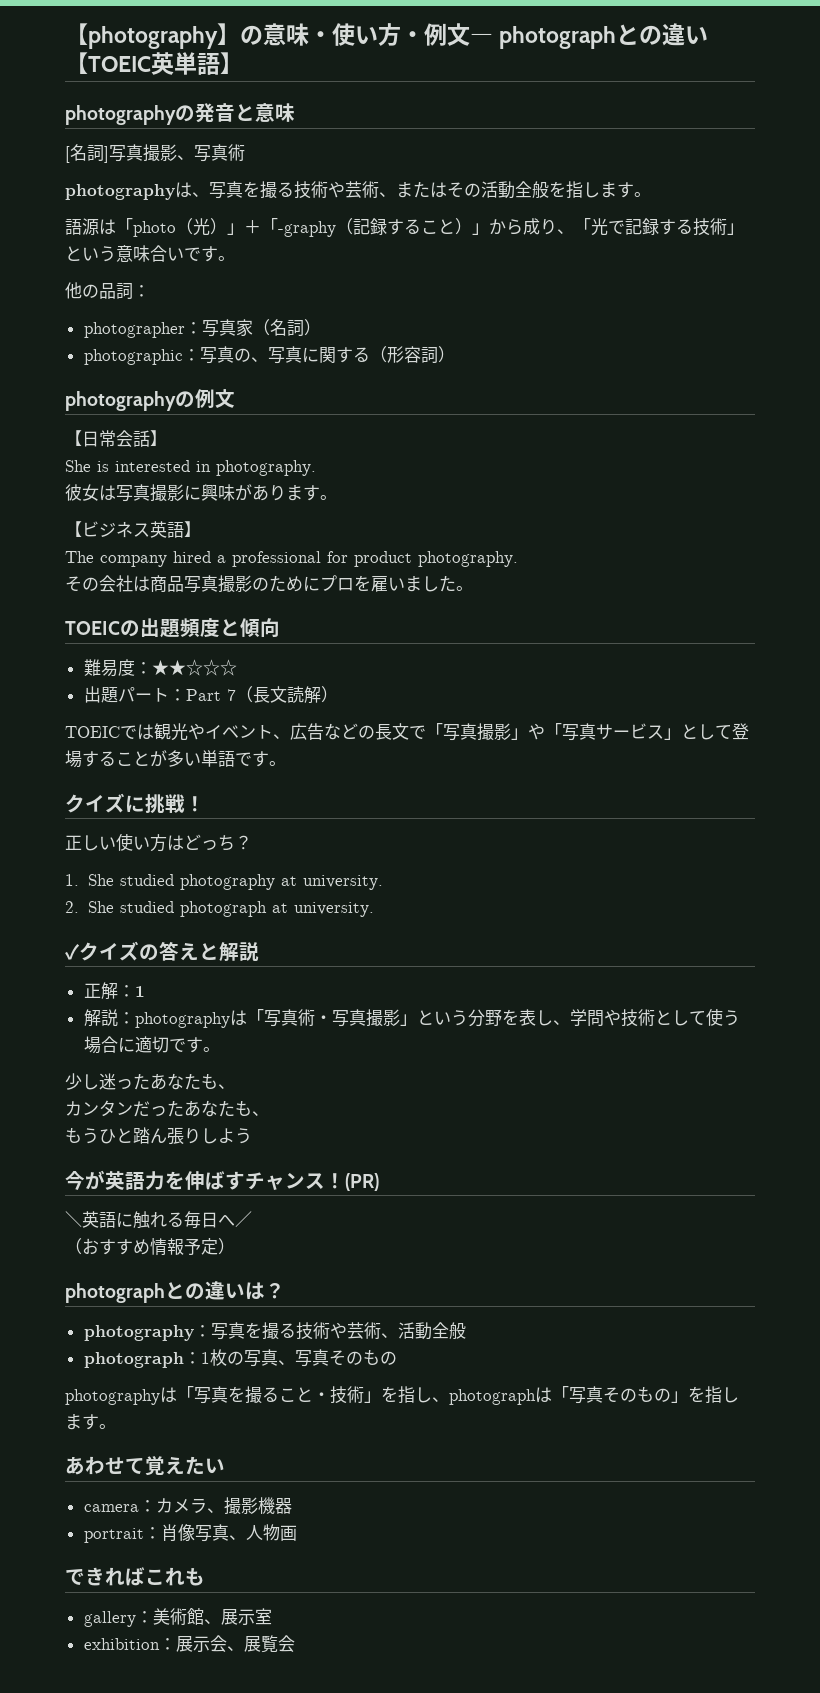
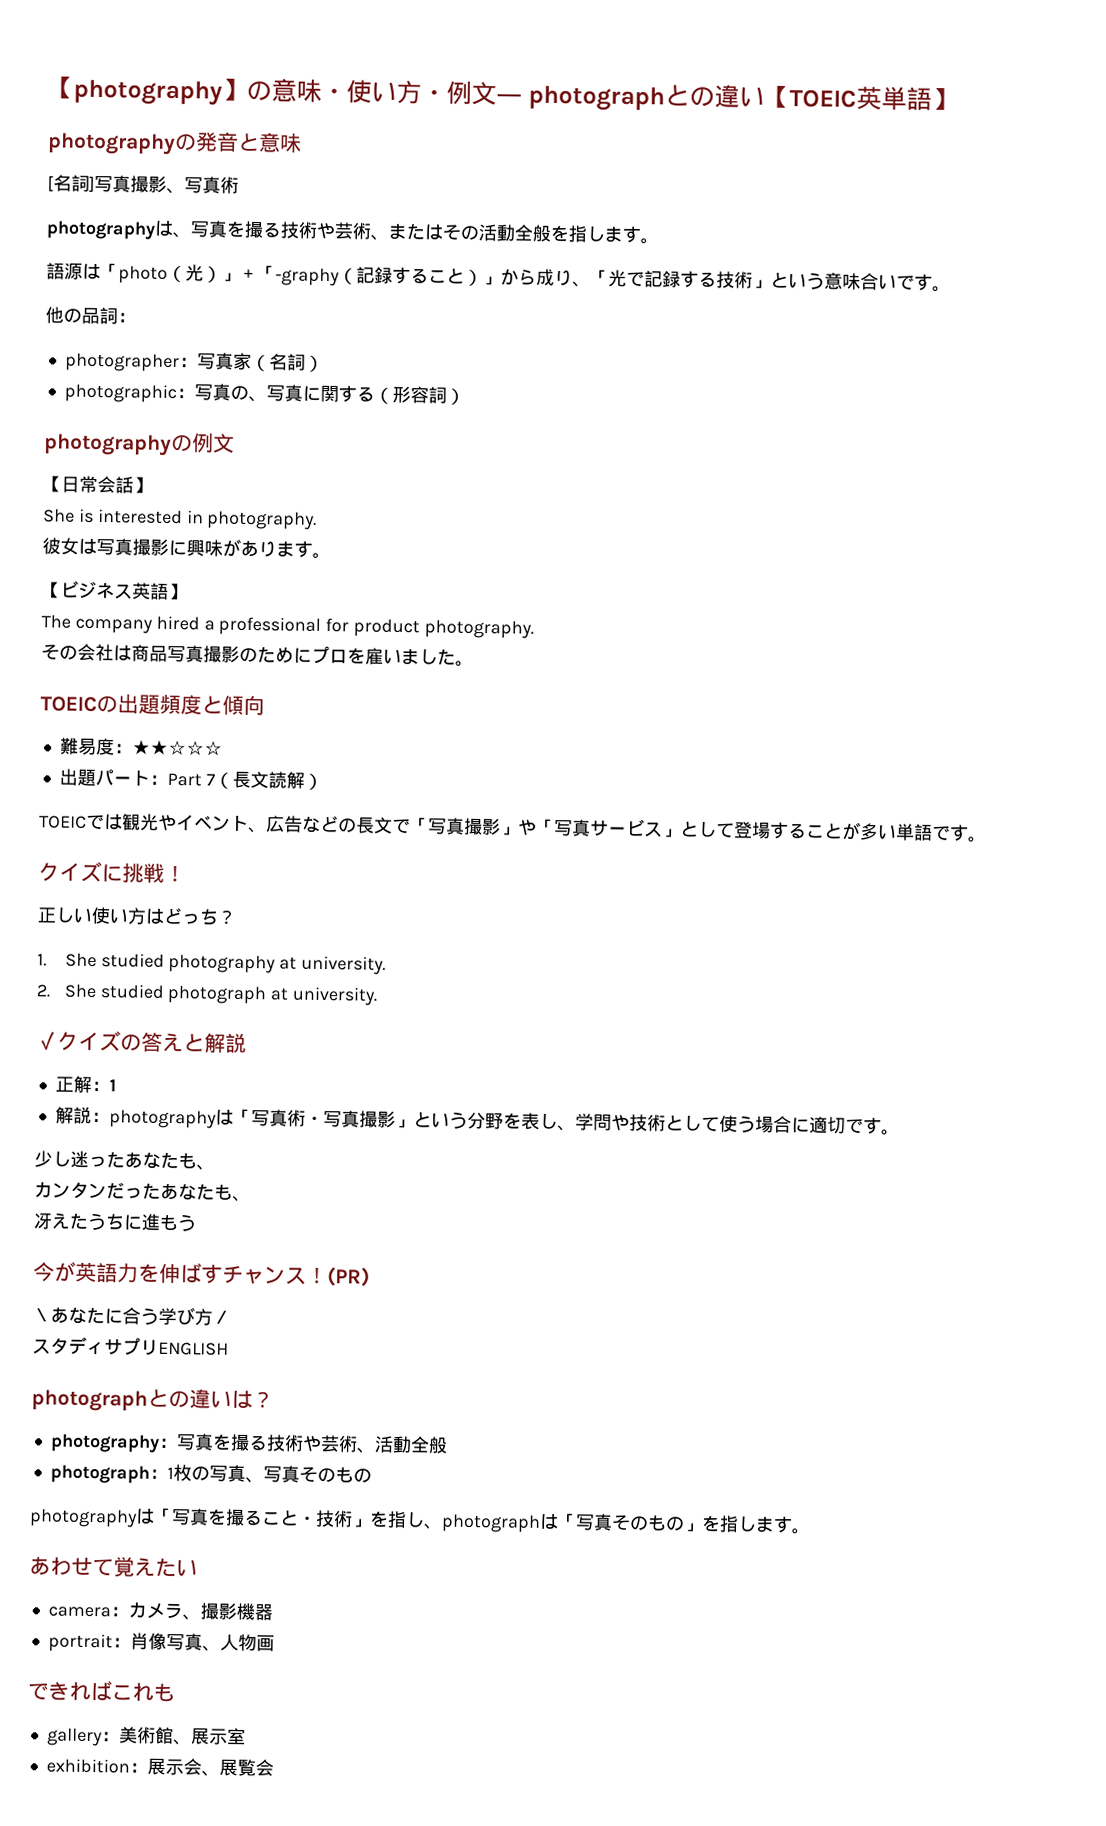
- もうひと踏ん張りしよう
+ 冴えたうちに進もう
- ＼英語に触れる毎日へ／
- （おすすめ情報予定）
+ ＼あなたに合う学び方／
+ スタディサプリENGLISH

